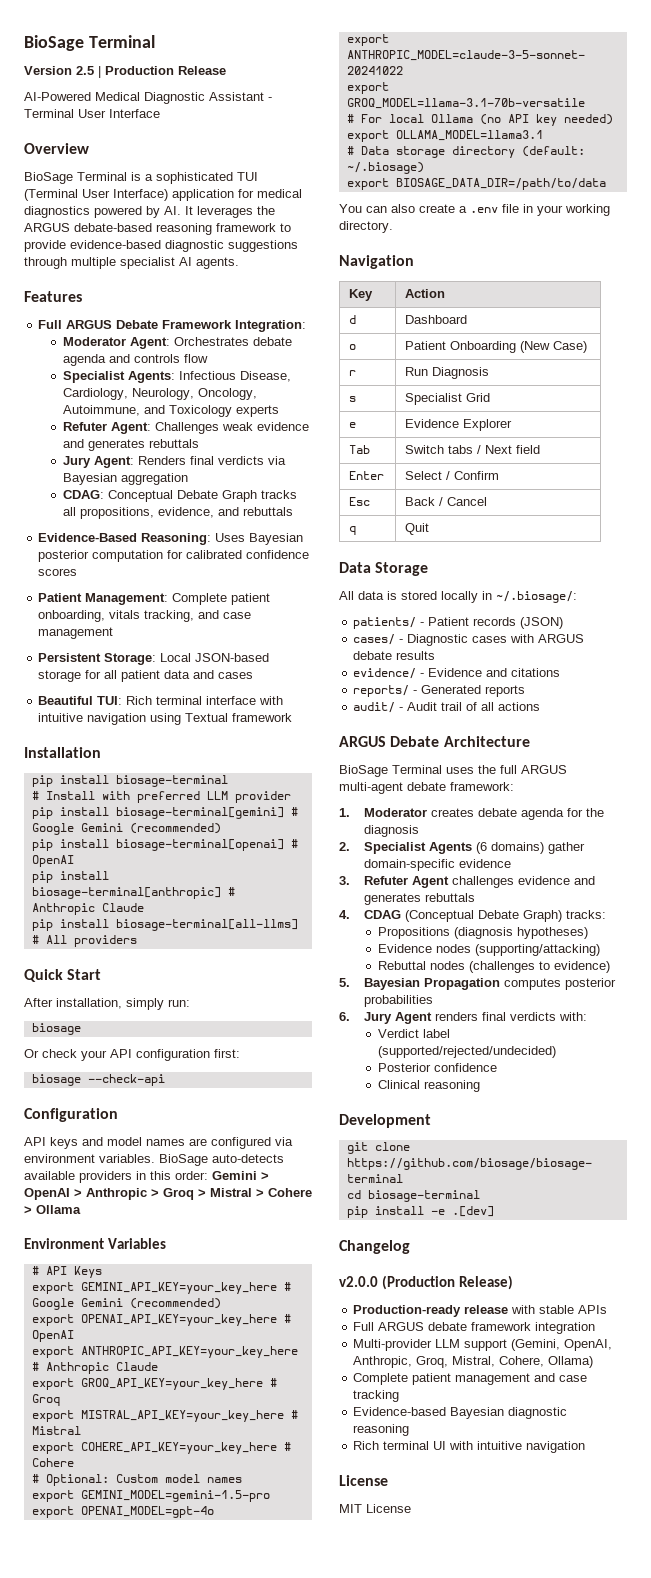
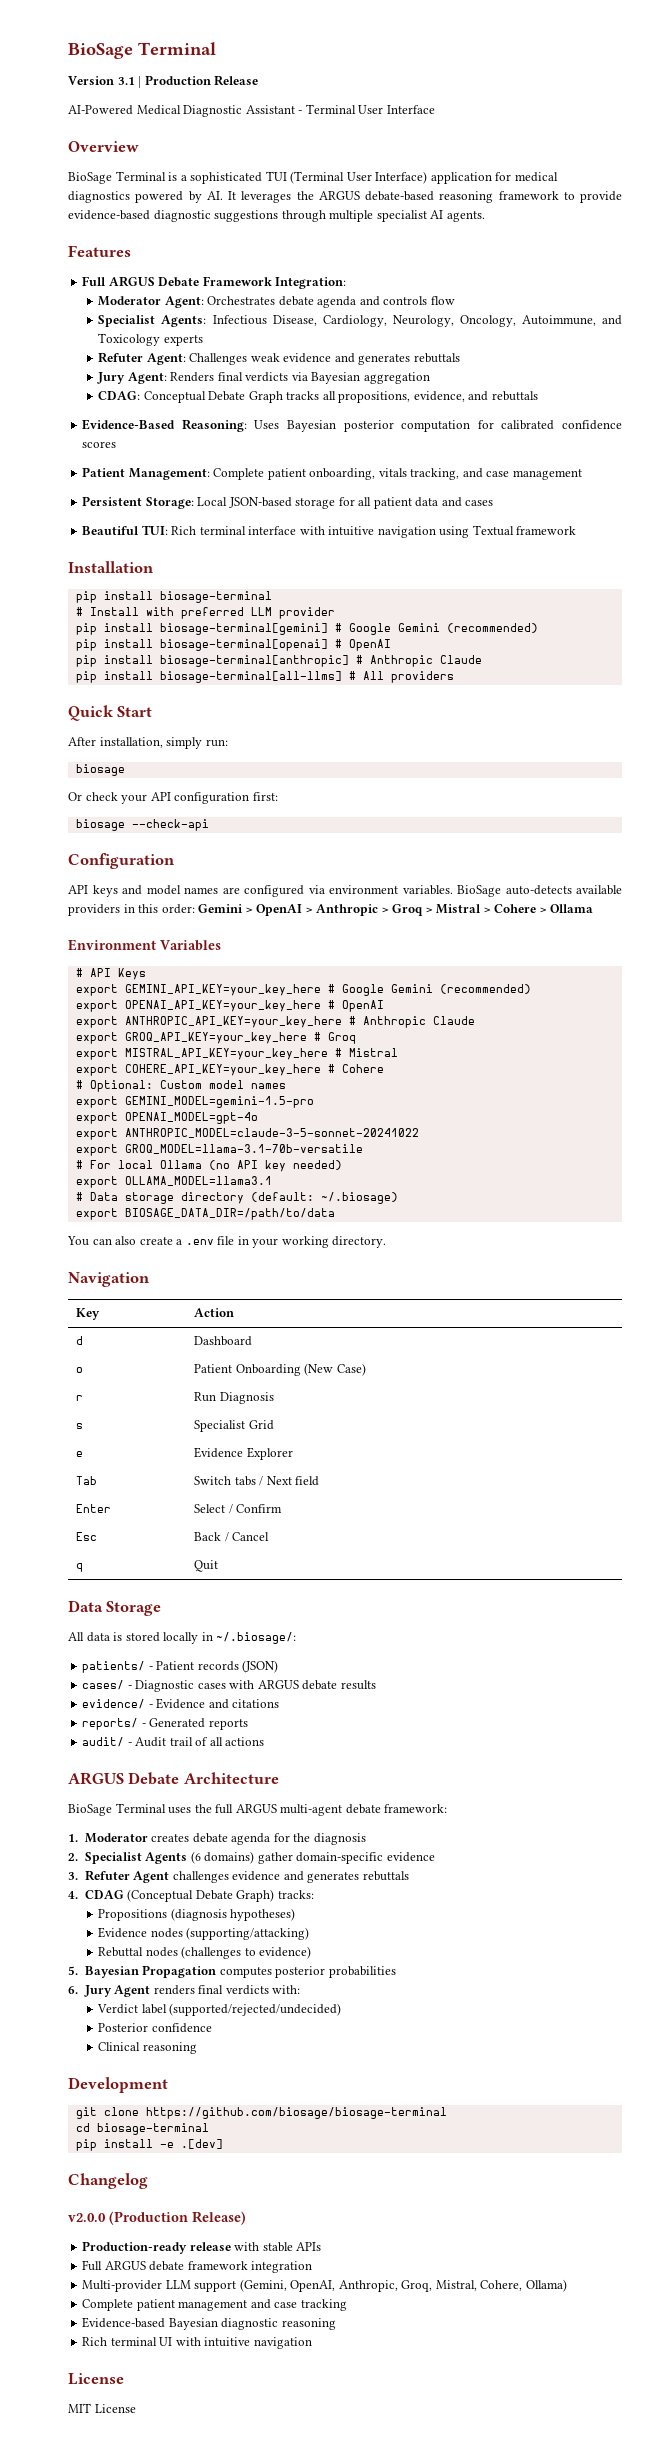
- Version 2.5 | Production Release
+ Version 3.1 | Production Release

